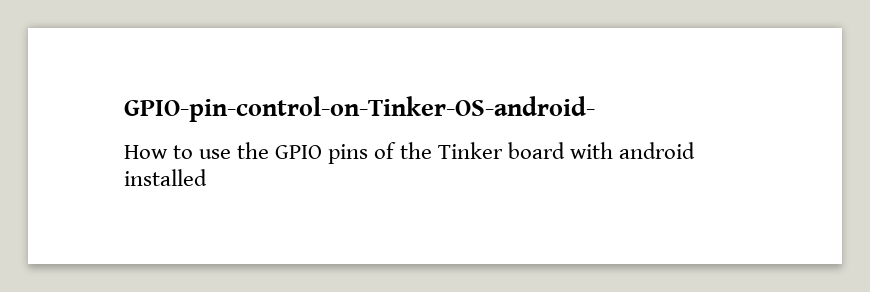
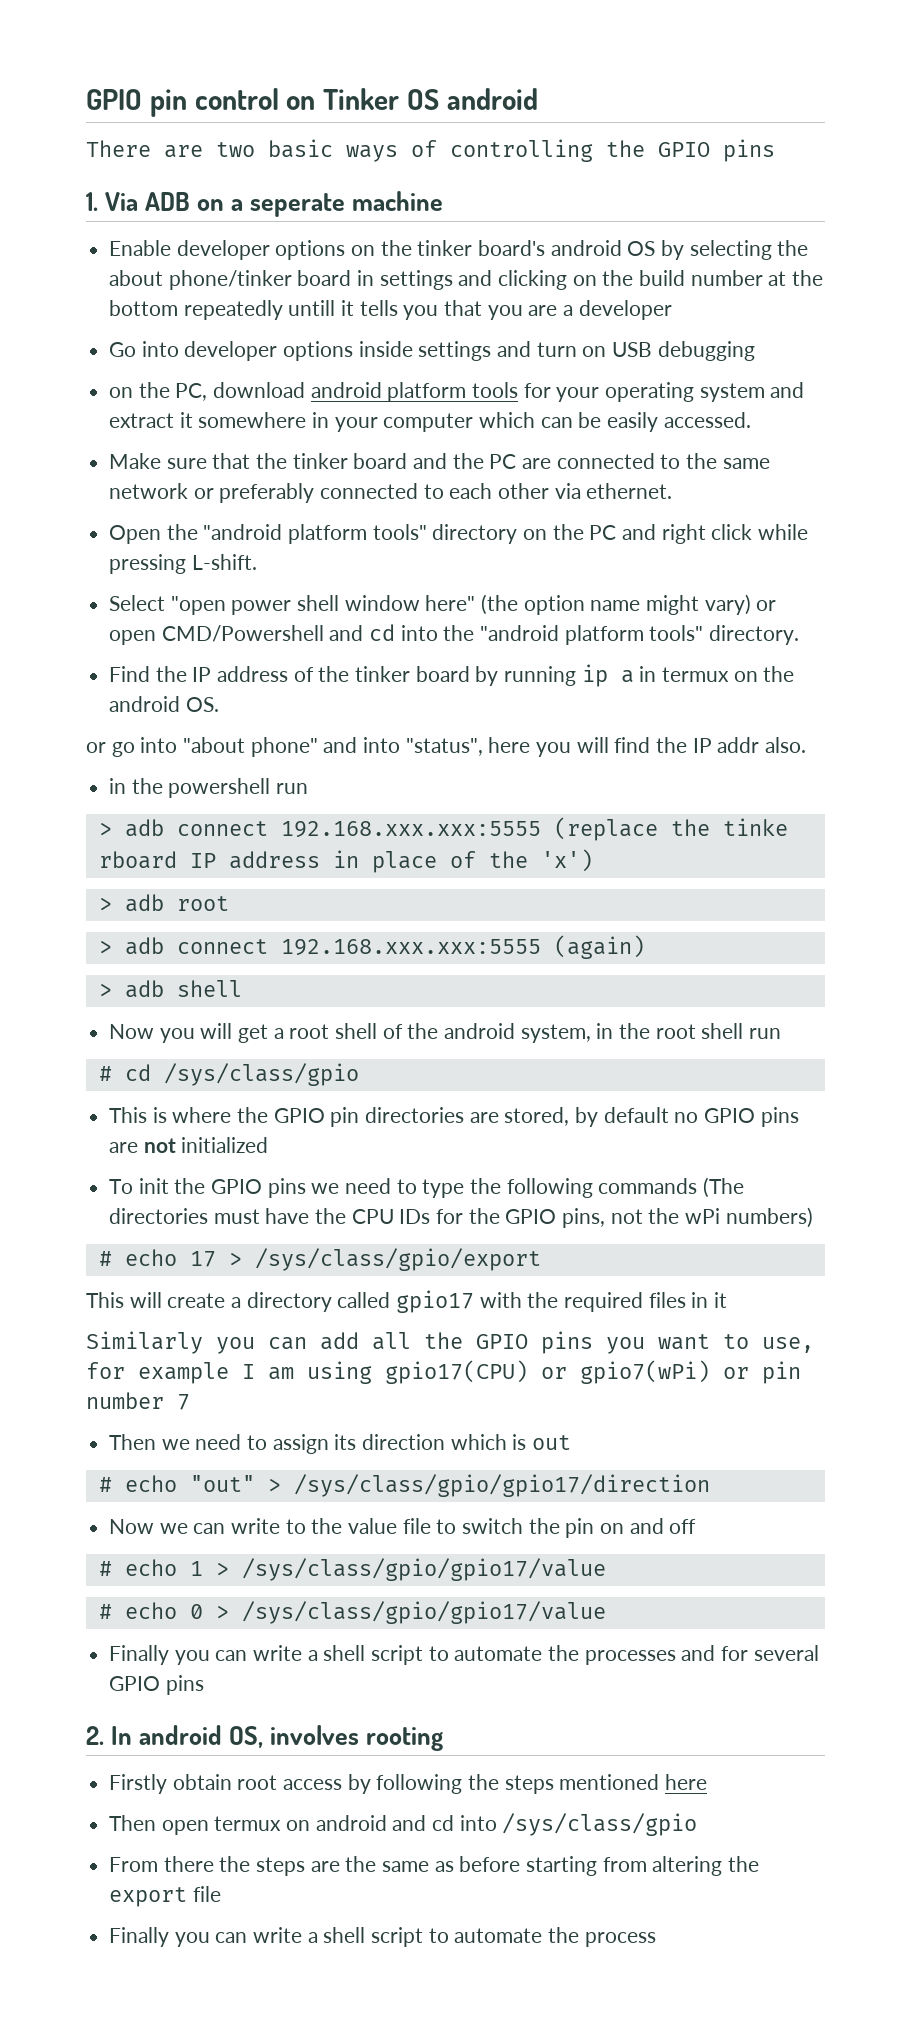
- GPIO-pin-control-on-Tinker-OS-android-
- How to use the GPIO pins of the Tinker board with android installed
+ GPIO pin control on Tinker OS android
+ There are two basic ways of controlling the GPIO pins
+ 1. Via ADB on a seperate machine
+ Enable developer options on the tinker board's android OS by selecting the about phone/tinker board in settings and clicking on the build number at the bottom repeatedly untill it tells you that you are a developer
+ Go into developer options inside settings and turn on USB debugging
+ on the PC, download android platform tools for your operating system and extract it somewhere in your computer which can be easily accessed.
+ Make sure that the tinker board and the PC are connected to the same network or preferably connected to each other via ethernet.
+ Open the "android platform tools" directory on the PC and right click while pressing L-shift.
+ Select "open power shell window here" (the option name might vary) or open CMD/Powershell and cd into the "android platform tools" directory.
+ Find the IP address of the tinker board by running ip a in termux on the android OS.
+ or go into "about phone" and into "status", here you will find the IP addr also.
+ in the powershell run
+ > adb connect 192.168.xxx.xxx:5555 (replace the tinke rboard IP address in place of the 'x')
+ > adb root
+ > adb connect 192.168.xxx.xxx:5555 (again)
+ > adb shell
+ Now you will get a root shell of the android system, in the root shell run
+ # cd /sys/class/gpio
+ This is where the GPIO pin directories are stored, by default no GPIO pins are not initialized
+ To init the GPIO pins we need to type the following commands (The directories must have the CPU IDs for the GPIO pins, not the wPi numbers)
+ # echo 17 > /sys/class/gpio/export
+ This will create a directory called gpio17 with the required files in it
+ Similarly you can add all the GPIO pins you want to use, for example I am using gpio17(CPU) or gpio7(wPi) or pin number 7
+ Then we need to assign its direction which is out
+ # echo "out" > /sys/class/gpio/gpio17/direction
+ Now we can write to the value file to switch the pin on and off
+ # echo 1 > /sys/class/gpio/gpio17/value
+ # echo 0 > /sys/class/gpio/gpio17/value
+ Finally you can write a shell script to automate the processes and for several GPIO pins
+ 2. In android OS, involves rooting
+ Firstly obtain root access by following the steps mentioned here
+ Then open termux on android and cd into /sys/class/gpio
+ From there the steps are the same as before starting from altering the export file
+ Finally you can write a shell script to automate the process

